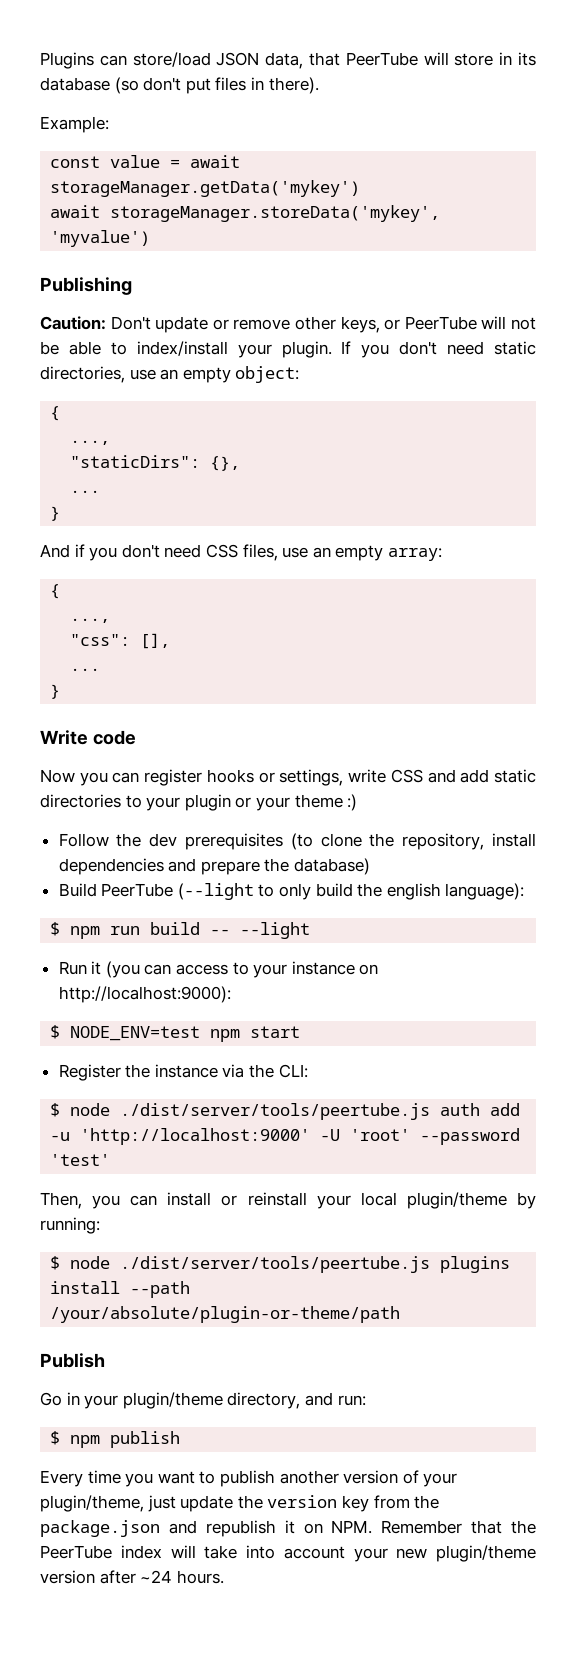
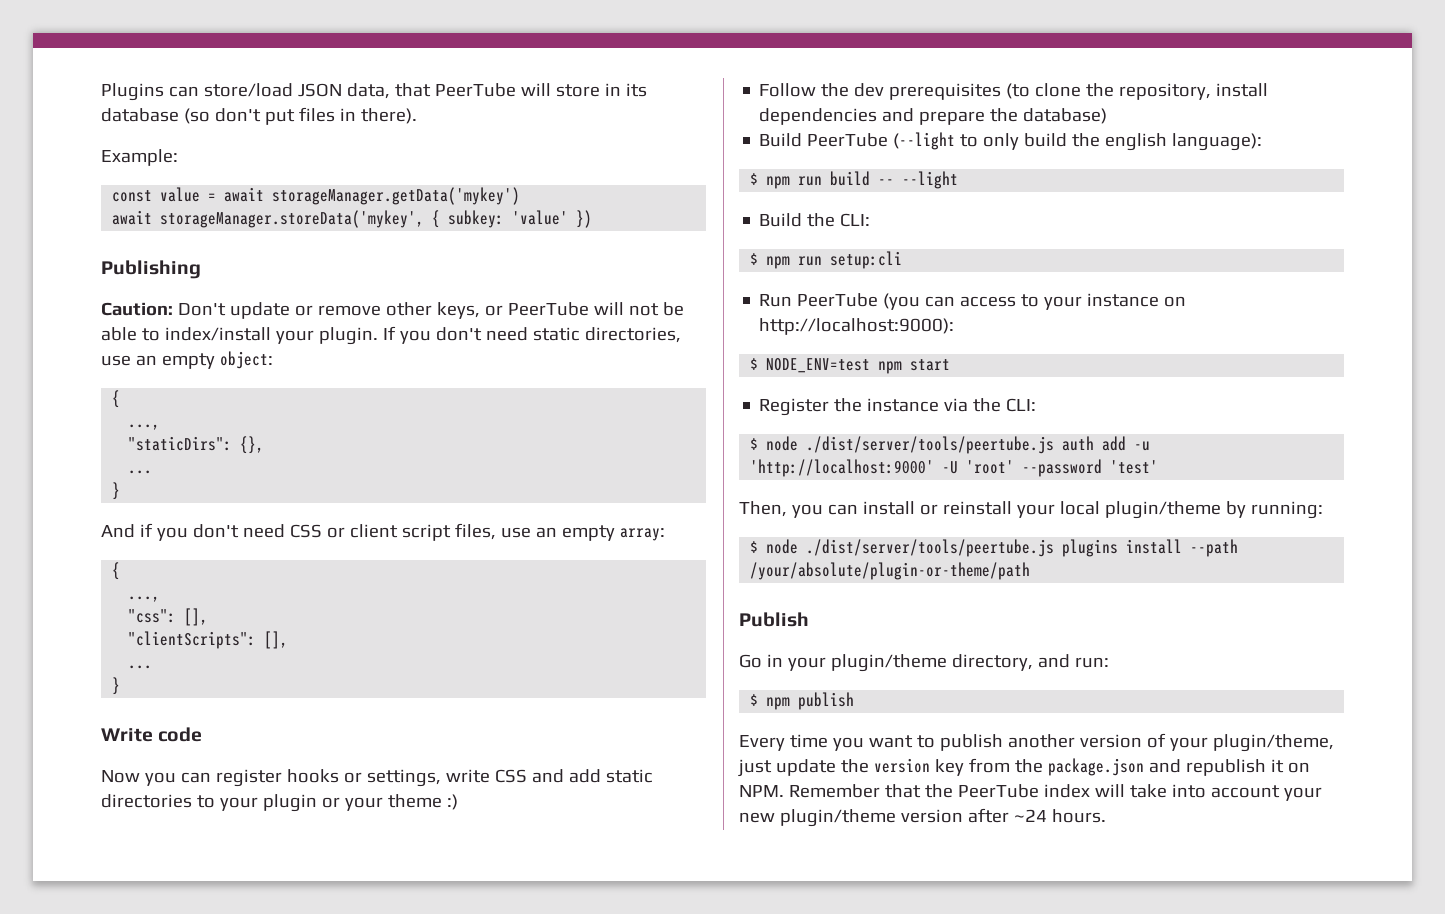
- await storageManager.storeData('mykey', 'myvalue')
+ await storageManager.storeData('mykey', { subkey: 'value' })
- And if you don't need CSS files, use an empty array:
+ And if you don't need CSS or client script files, use an empty array:
+ "clientScripts": [],
+ Build the CLI:
+ $ npm run setup:cli
- Run it (you can access to your instance on http://localhost:9000):
+ Run PeerTube (you can access to your instance on http://localhost:9000):

